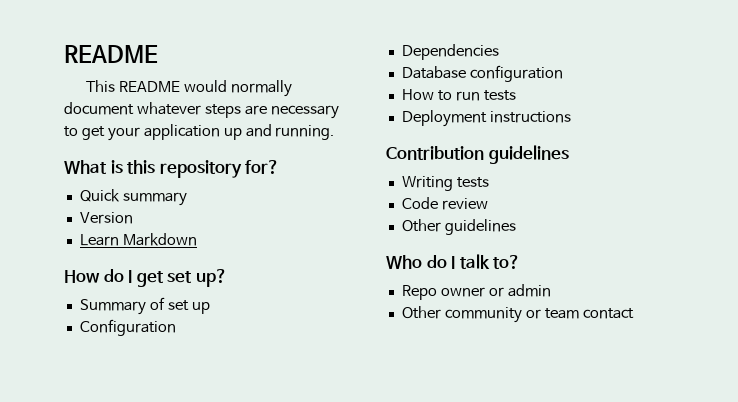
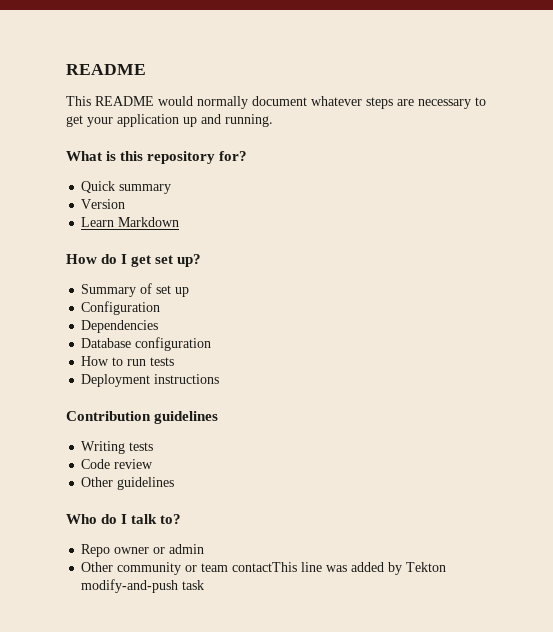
- Other community or team contact
+ Other community or team contactThis line was added by Tekton modify-and-push task

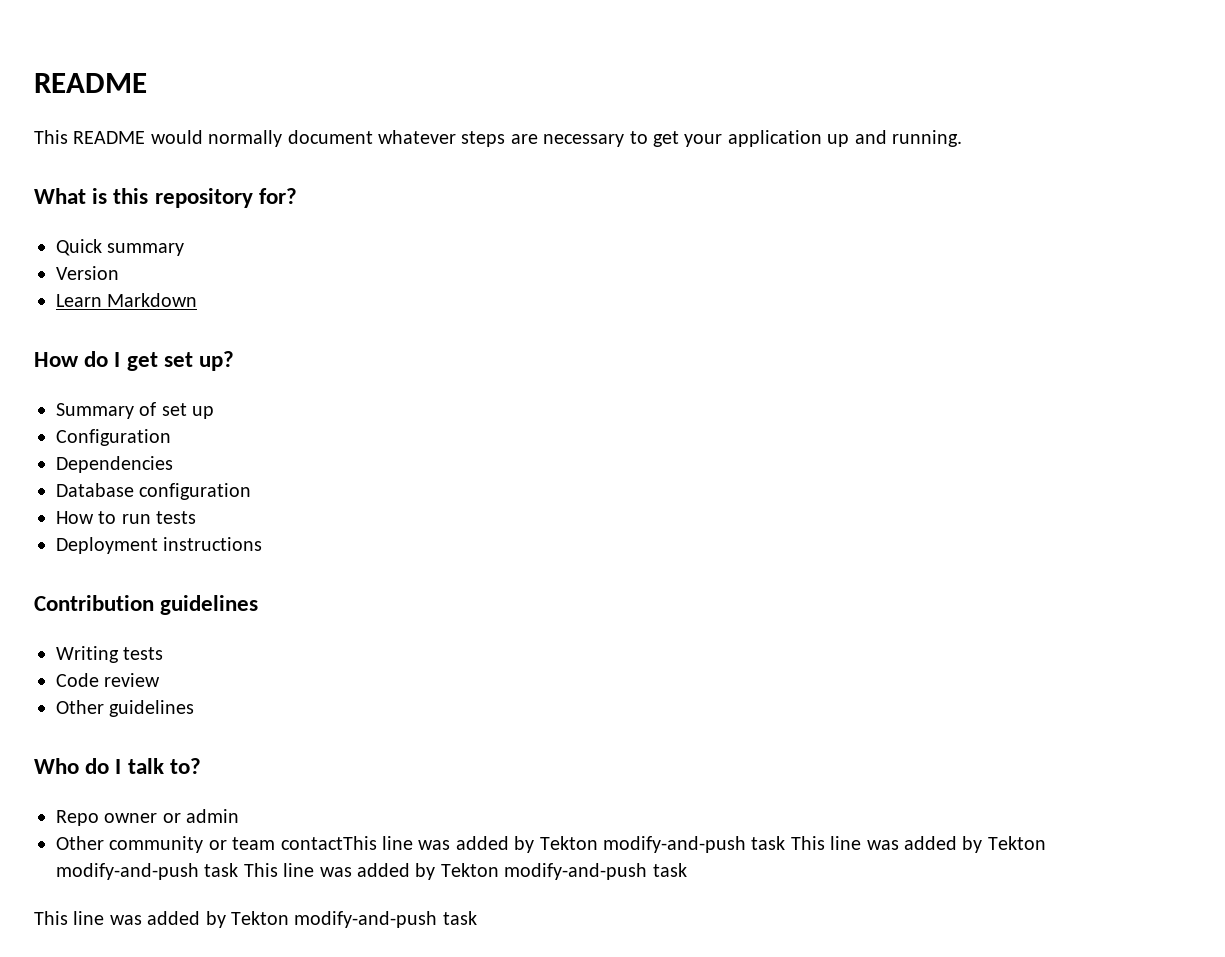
- Other community or team contactThis line was added by Tekton modify-and-push task
+ Other community or team contactThis line was added by Tekton modify-and-push task This line was added by Tekton modify-and-push task This line was added by Tekton modify-and-push task
+ This line was added by Tekton modify-and-push task

